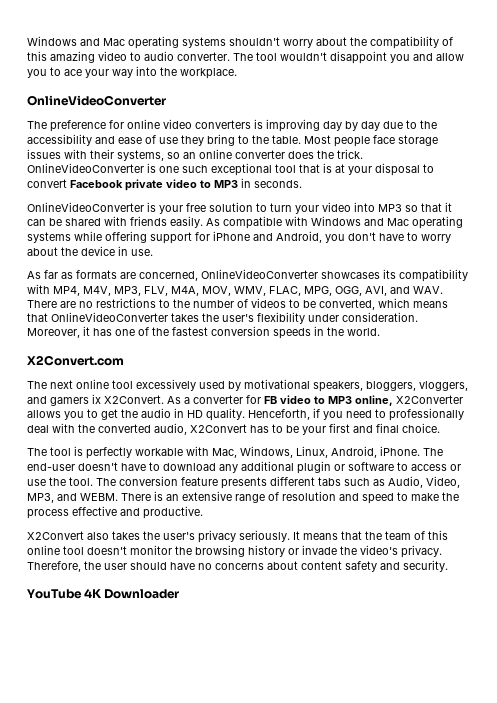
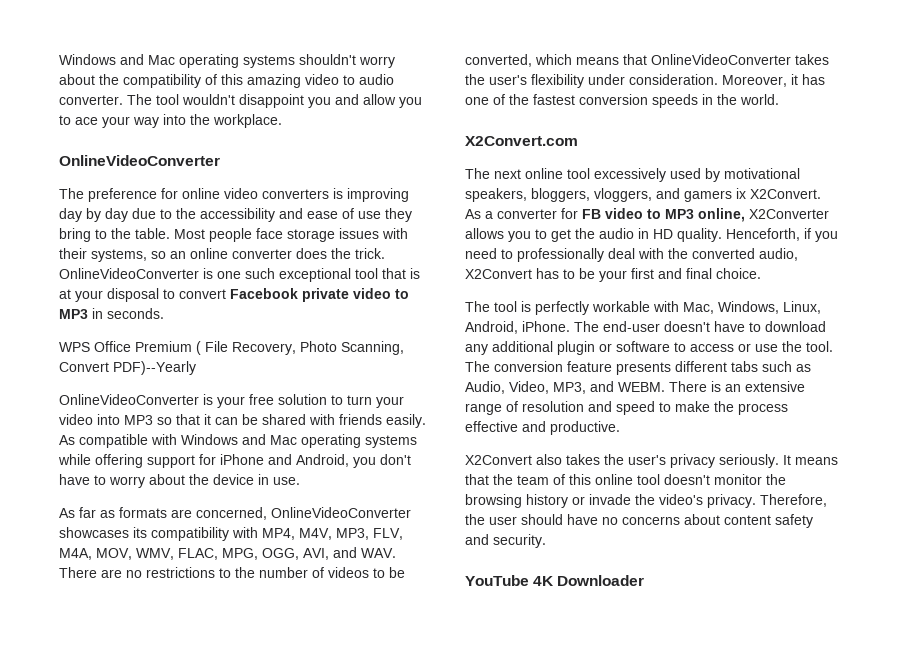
+ WPS Office Premium ( File Recovery, Photo Scanning, Convert PDF)--Yearly

